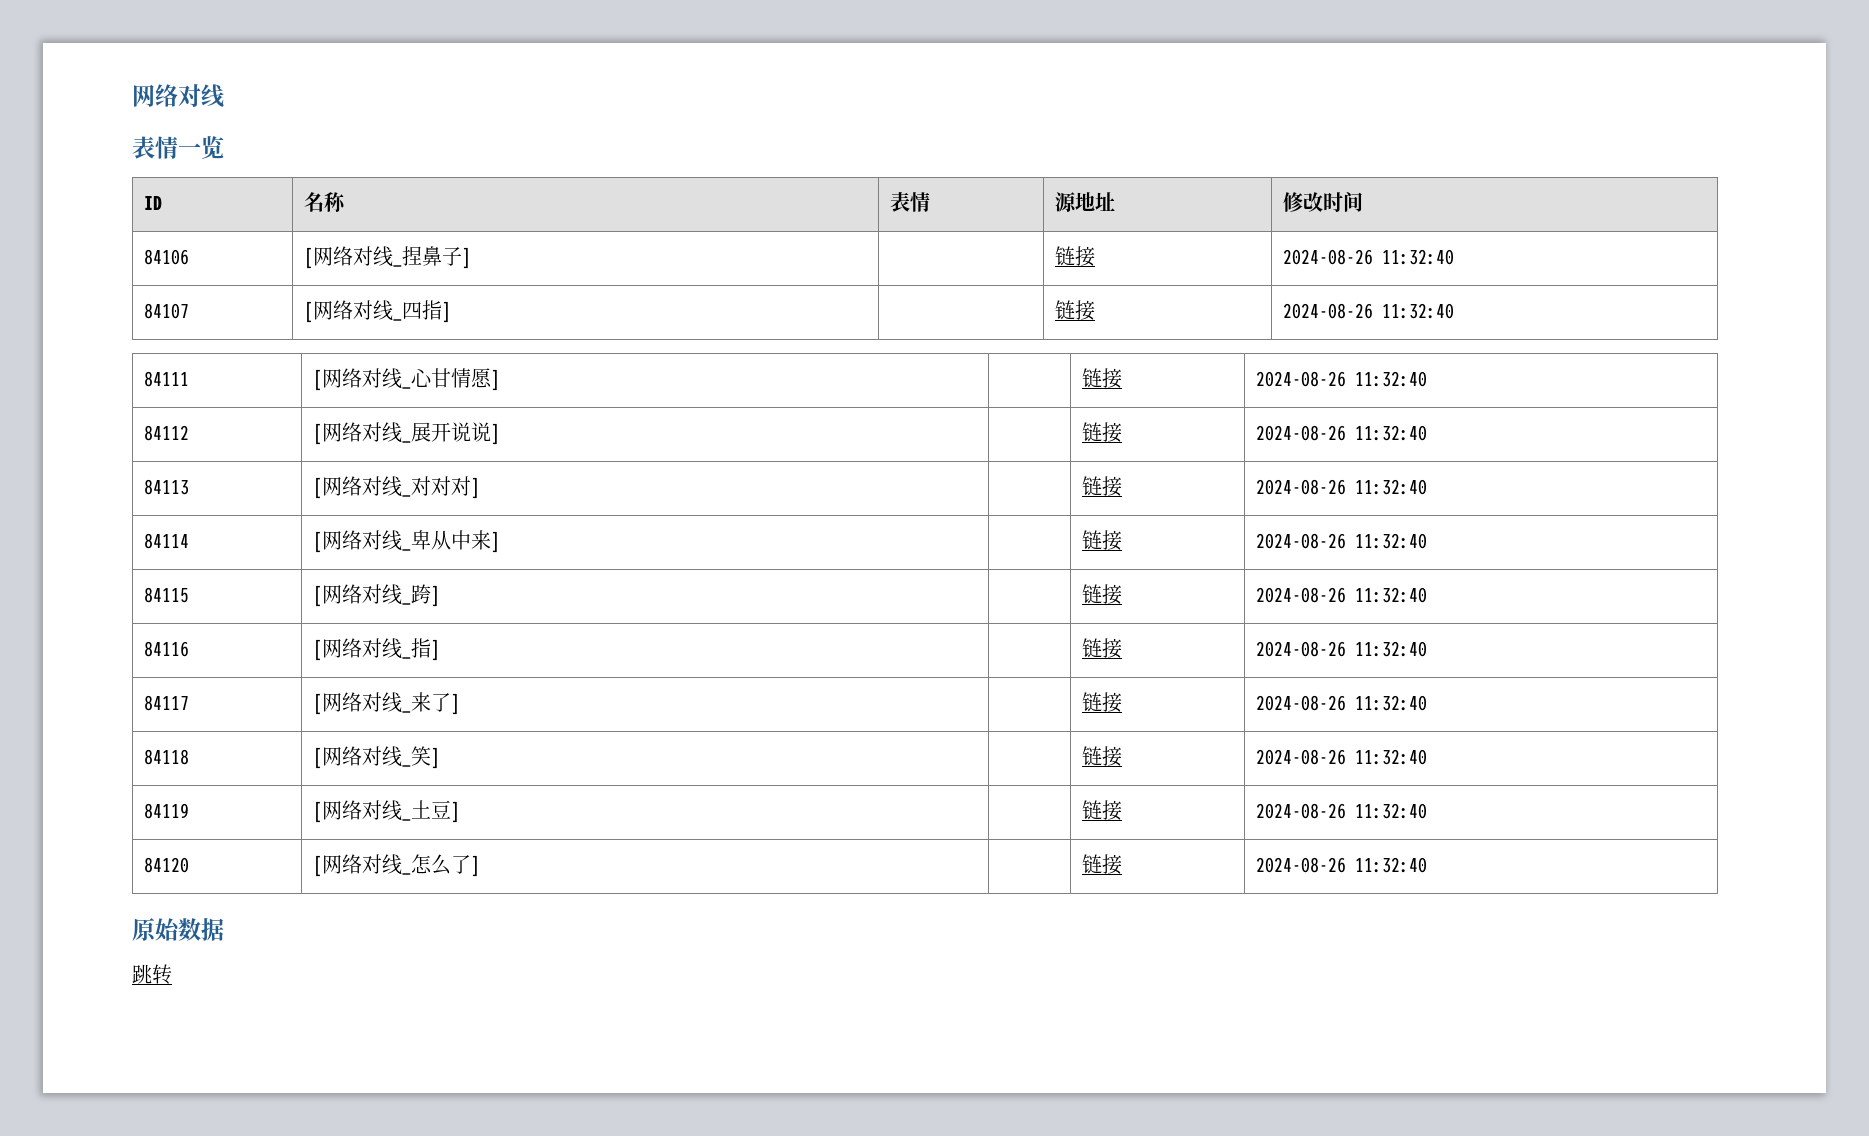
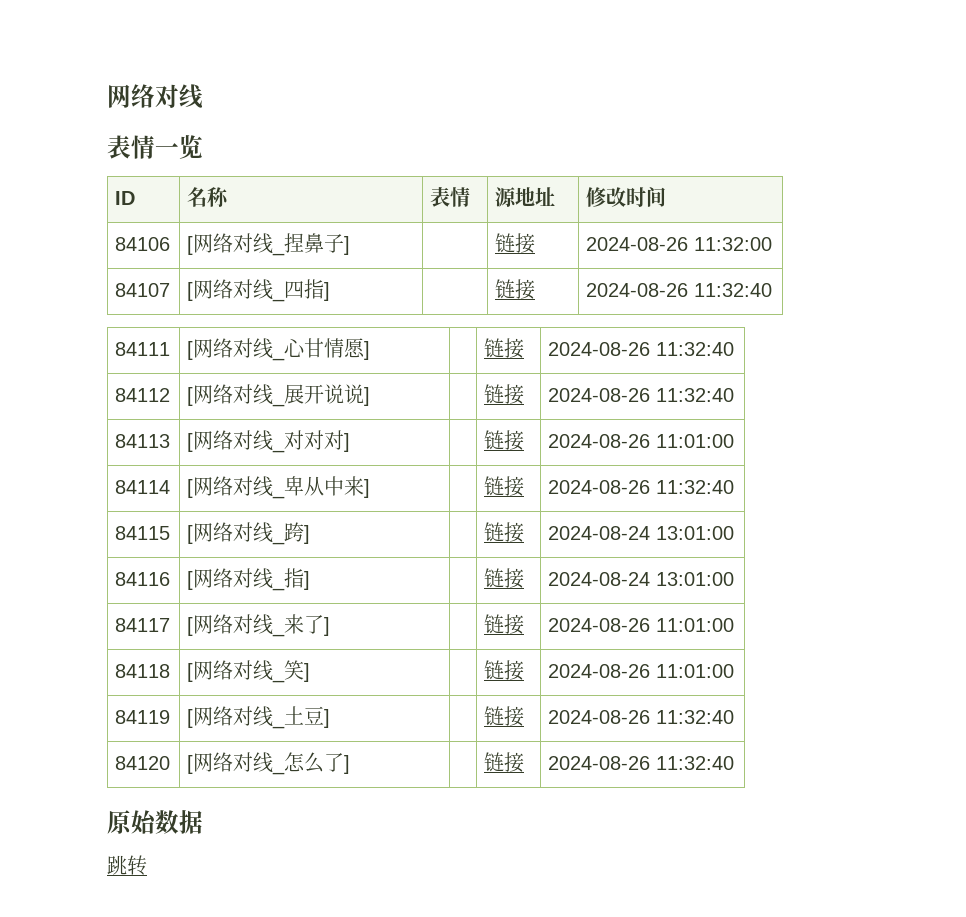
- 84106 | [网络对线_捏鼻子] | | 链接 | 2024-08-26 11:32:40
+ 84106 | [网络对线_捏鼻子] | | 链接 | 2024-08-26 11:32:00
- 84113 | [网络对线_对对对] | | 链接 | 2024-08-26 11:32:40
+ 84113 | [网络对线_对对对] | | 链接 | 2024-08-26 11:01:00
- 84115 | [网络对线_跨] | | 链接 | 2024-08-26 11:32:40
+ 84115 | [网络对线_跨] | | 链接 | 2024-08-24 13:01:00
- 84116 | [网络对线_指] | | 链接 | 2024-08-26 11:32:40
+ 84116 | [网络对线_指] | | 链接 | 2024-08-24 13:01:00
- 84117 | [网络对线_来了] | | 链接 | 2024-08-26 11:32:40
+ 84117 | [网络对线_来了] | | 链接 | 2024-08-26 11:01:00
- 84118 | [网络对线_笑] | | 链接 | 2024-08-26 11:32:40
+ 84118 | [网络对线_笑] | | 链接 | 2024-08-26 11:01:00

